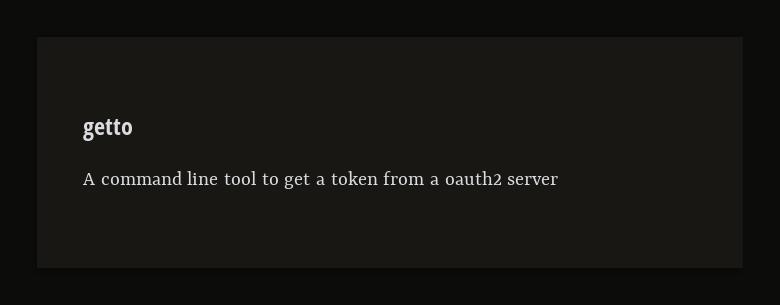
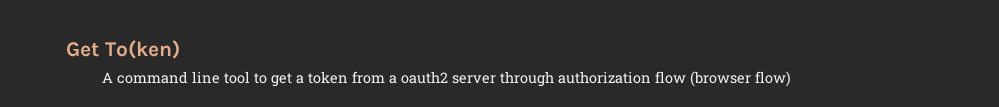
- getto
+ Get To(ken)
- A command line tool to get a token from a oauth2 server
+ A command line tool to get a token from a oauth2 server through authorization flow (browser flow)

